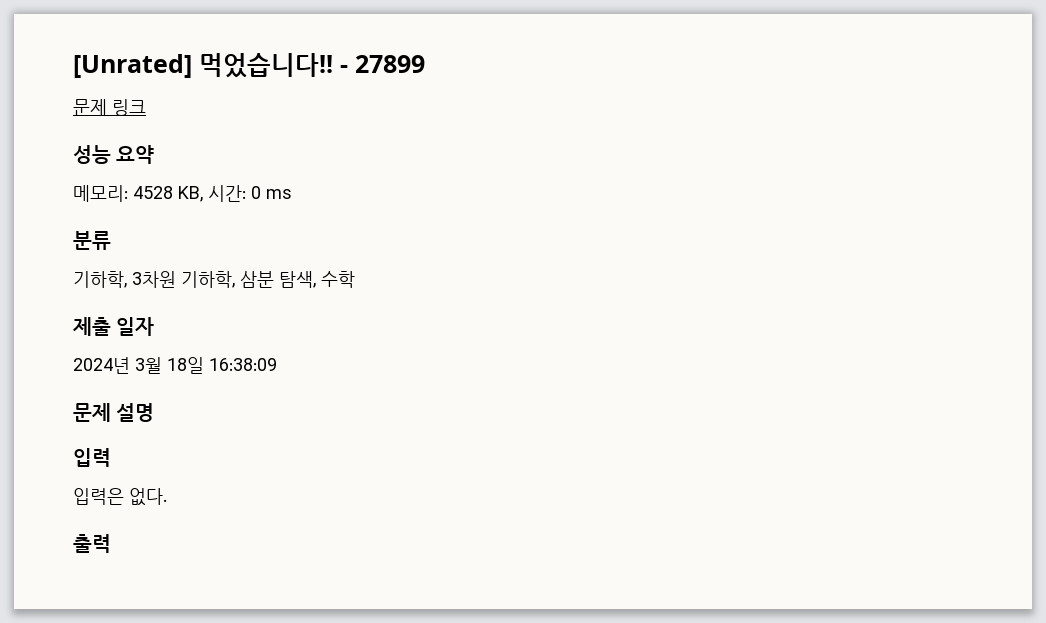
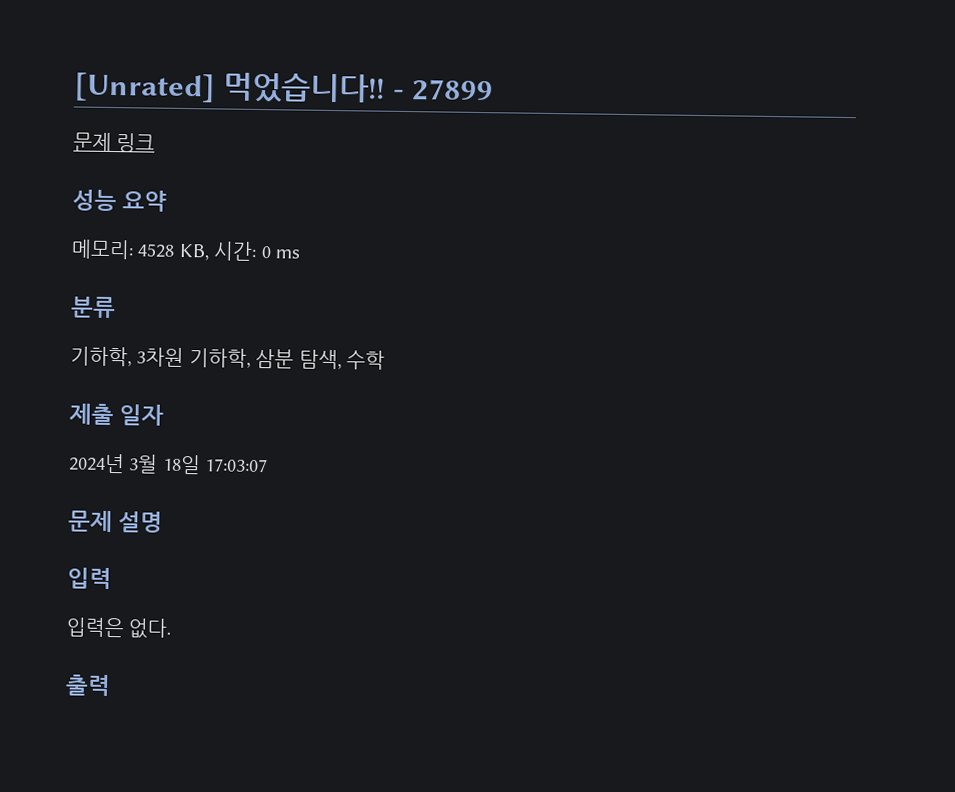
- 2024년 3월 18일 16:38:09
+ 2024년 3월 18일 17:03:07

